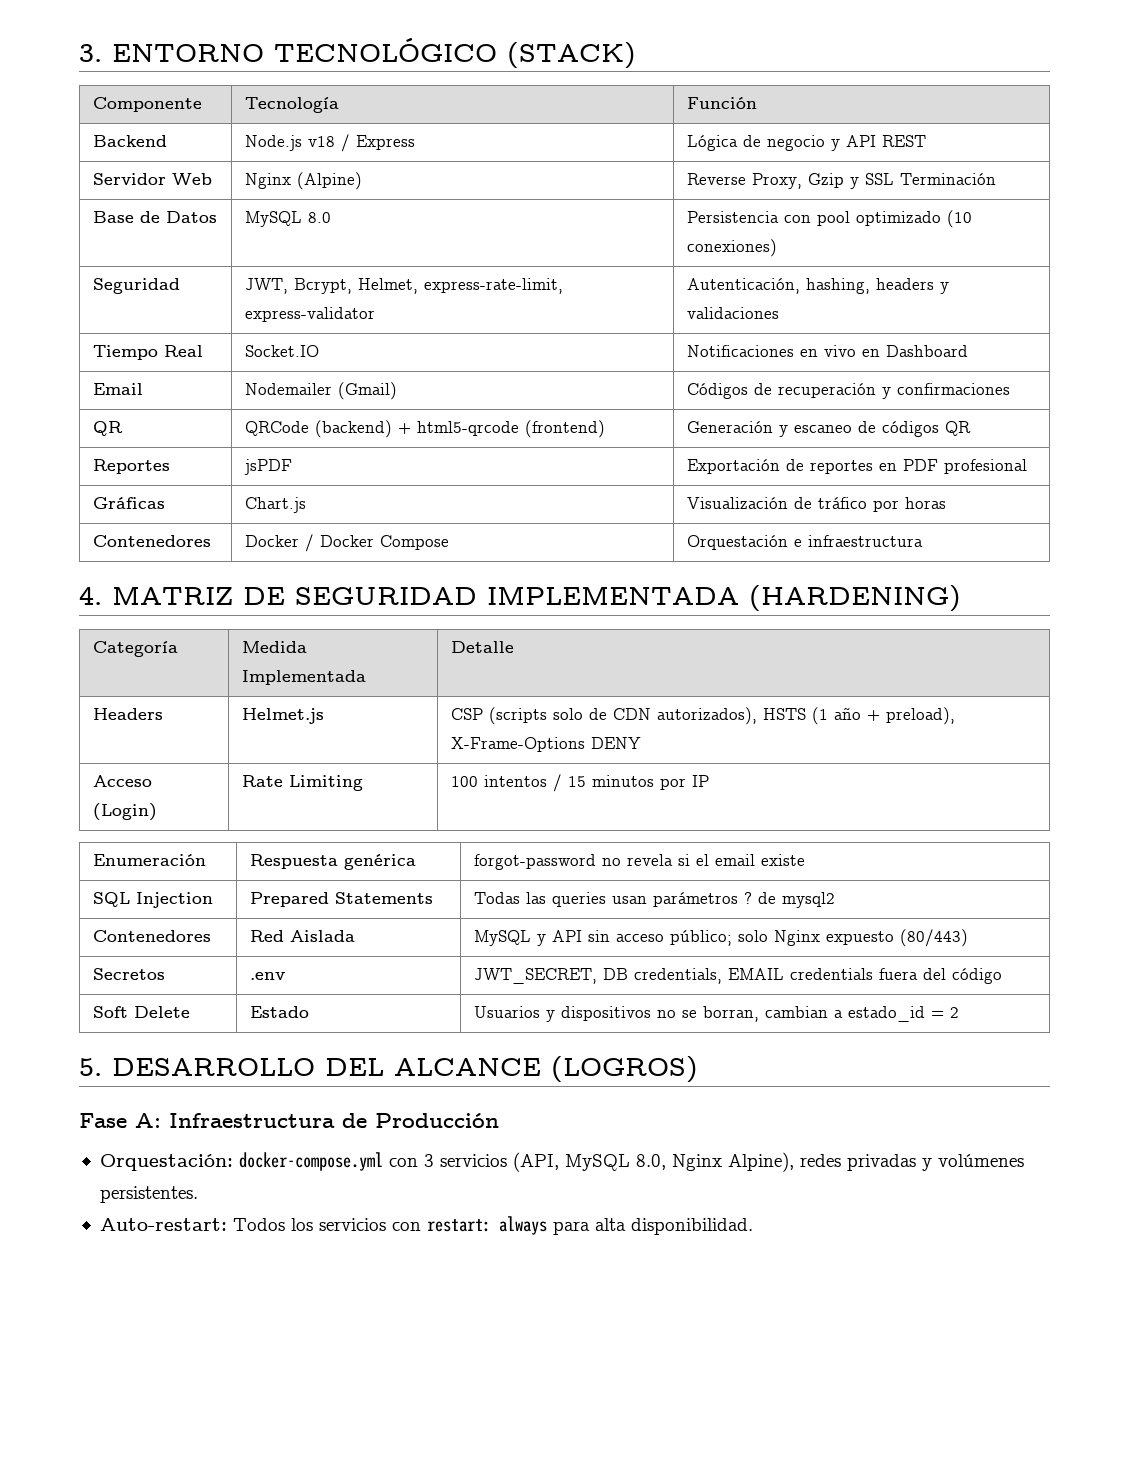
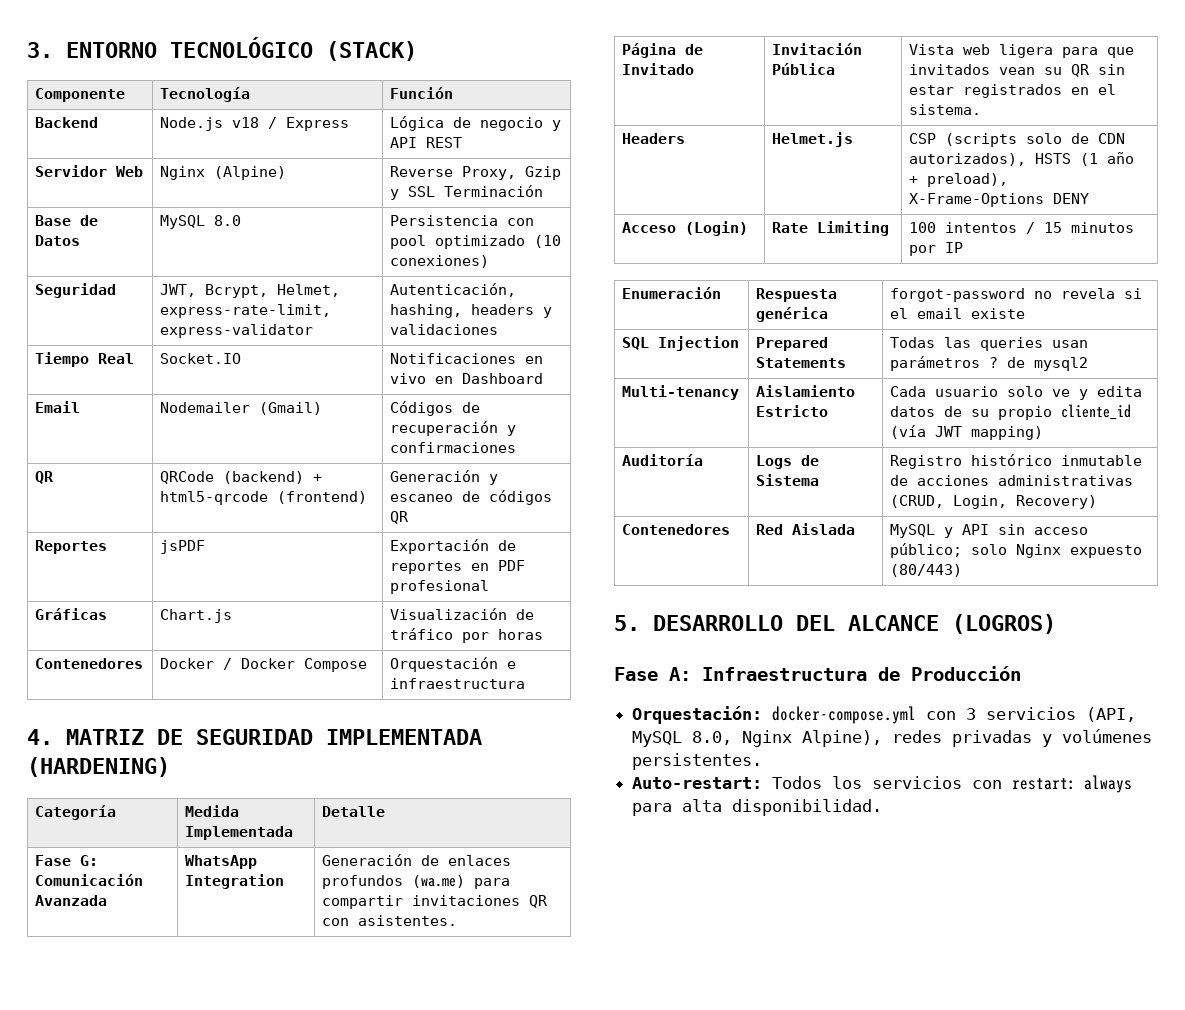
+ Fase G: Comunicación Avanzada | WhatsApp Integration | Generación de enlaces profundos (wa.me) para compartir invitaciones QR con asistentes.
+ Página de Invitado | Invitación Pública | Vista web ligera para que invitados vean su QR sin estar registrados en el sistema.
+ Multi-tenancy | Aislamiento Estricto | Cada usuario solo ve y edita datos de su propio cliente_id (vía JWT mapping)
+ Auditoría | Logs de Sistema | Registro histórico inmutable de acciones administrativas (CRUD, Login, Recovery)
- Secretos | .env | JWT_SECRET, DB credentials, EMAIL credentials fuera del código
- Soft Delete | Estado | Usuarios y dispositivos no se borran, cambian a estado_id = 2

